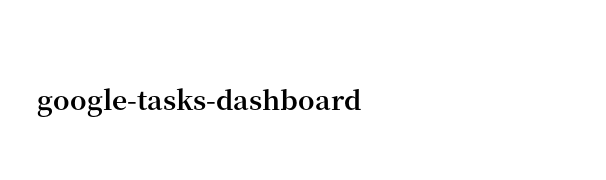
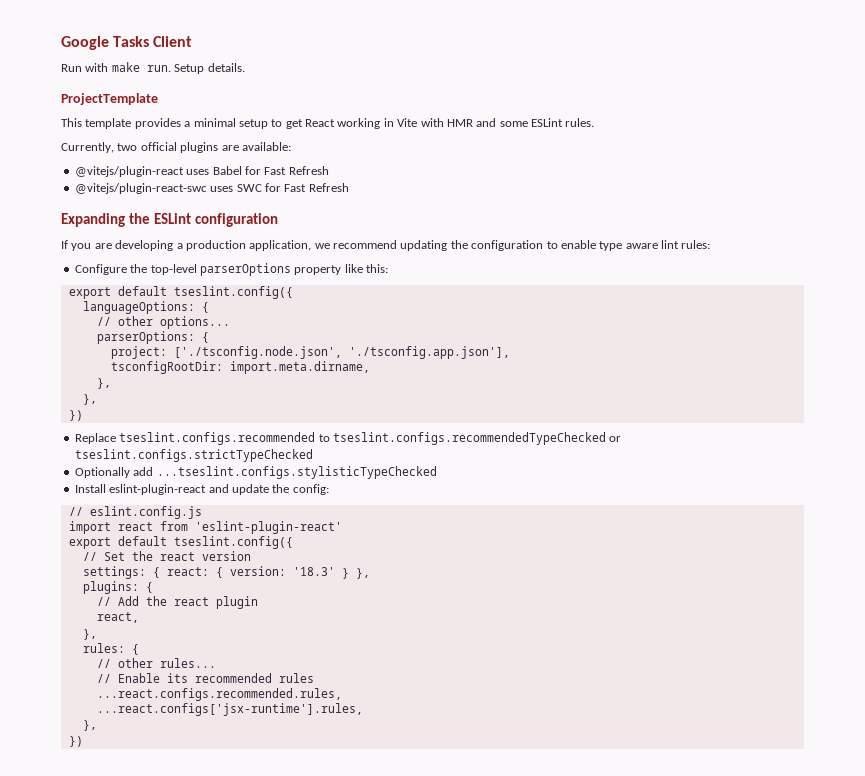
- google-tasks-dashboard
+ Google Tasks Client
+ Run with make run. Setup details.
+ ProjectTemplate
+ This template provides a minimal setup to get React working in Vite with HMR and some ESLint rules.
+ Currently, two official plugins are available:
+ @vitejs/plugin-react uses Babel for Fast Refresh
+ @vitejs/plugin-react-swc uses SWC for Fast Refresh
+ Expanding the ESLint configuration
+ If you are developing a production application, we recommend updating the configuration to enable type aware lint rules:
+ Configure the top-level parserOptions property like this:
+ export default tseslint.config({
+ languageOptions: {
+ // other options...
+ parserOptions: {
+ project: ['./tsconfig.node.json', './tsconfig.app.json'],
+ tsconfigRootDir: import.meta.dirname,
+ },
+ },
+ })
+ Replace tseslint.configs.recommended to tseslint.configs.recommendedTypeChecked or tseslint.configs.strictTypeChecked
+ Optionally add ...tseslint.configs.stylisticTypeChecked
+ Install eslint-plugin-react and update the config:
+ // eslint.config.js
+ import react from 'eslint-plugin-react'
+ export default tseslint.config({
+ // Set the react version
+ settings: { react: { version: '18.3' } },
+ plugins: {
+ // Add the react plugin
+ react,
+ },
+ rules: {
+ // other rules...
+ // Enable its recommended rules
+ ...react.configs.recommended.rules,
+ ...react.configs['jsx-runtime'].rules,
+ },
+ })

